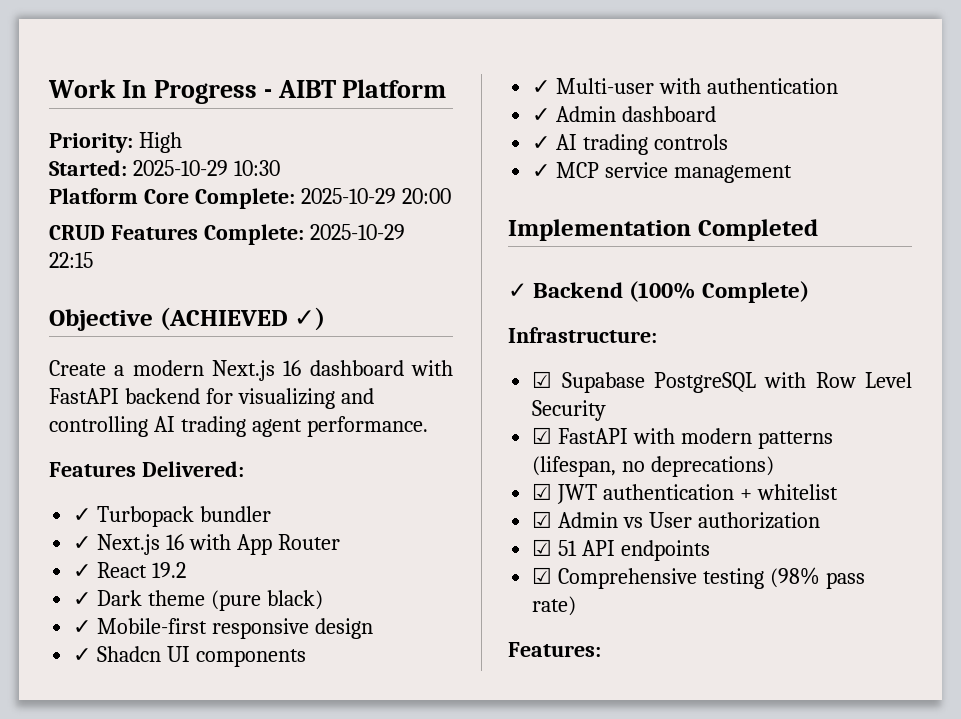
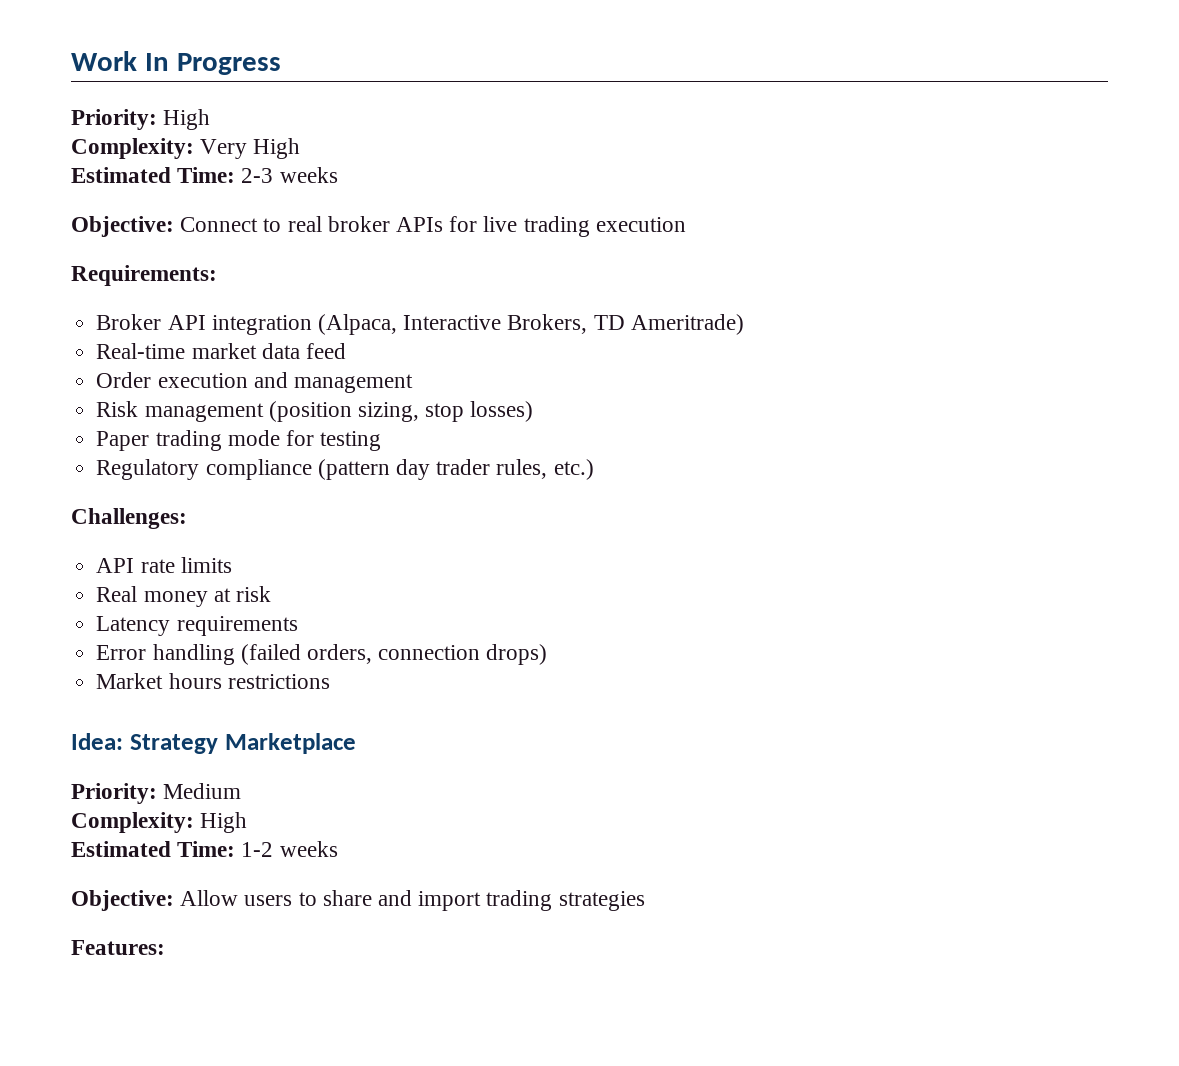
- Work In Progress - AIBT Platform
+ Work In Progress
- Started: 2025-10-29 10:30
- Platform Core Complete: 2025-10-29 20:00
- CRUD Features Complete: 2025-10-29 22:15
- Objective (ACHIEVED ✓)
- Create a modern Next.js 16 dashboard with FastAPI backend for visualizing and controlling AI trading agent performance.
- Features Delivered:
- ✓ Turbopack bundler
- ✓ Next.js 16 with App Router
- ✓ React 19.2
- ✓ Dark theme (pure black)
- ✓ Mobile-first responsive design
- ✓ Shadcn UI components
- ✓ Multi-user with authentication
- ✓ Admin dashboard
- ✓ AI trading controls
- ✓ MCP service management
- Implementation Completed
- ✓ Backend (100% Complete)
- Infrastructure:
- ☑ Supabase PostgreSQL with Row Level Security
- ☑ FastAPI with modern patterns (lifespan, no deprecations)
- ☑ JWT authentication + whitelist
- ☑ Admin vs User authorization
- ☑ 51 API endpoints
- ☑ Comprehensive testing (98% pass rate)
+ Complexity: Very High
+ Estimated Time: 2-3 weeks
+ Objective: Connect to real broker APIs for live trading execution
+ Requirements:
+ Broker API integration (Alpaca, Interactive Brokers, TD Ameritrade)
+ Real-time market data feed
+ Order execution and management
+ Risk management (position sizing, stop losses)
+ Paper trading mode for testing
+ Regulatory compliance (pattern day trader rules, etc.)
+ Challenges:
+ API rate limits
+ Real money at risk
+ Latency requirements
+ Error handling (failed orders, connection drops)
+ Market hours restrictions
+ Idea: Strategy Marketplace
+ Priority: Medium
+ Complexity: High
+ Estimated Time: 1-2 weeks
+ Objective: Allow users to share and import trading strategies

